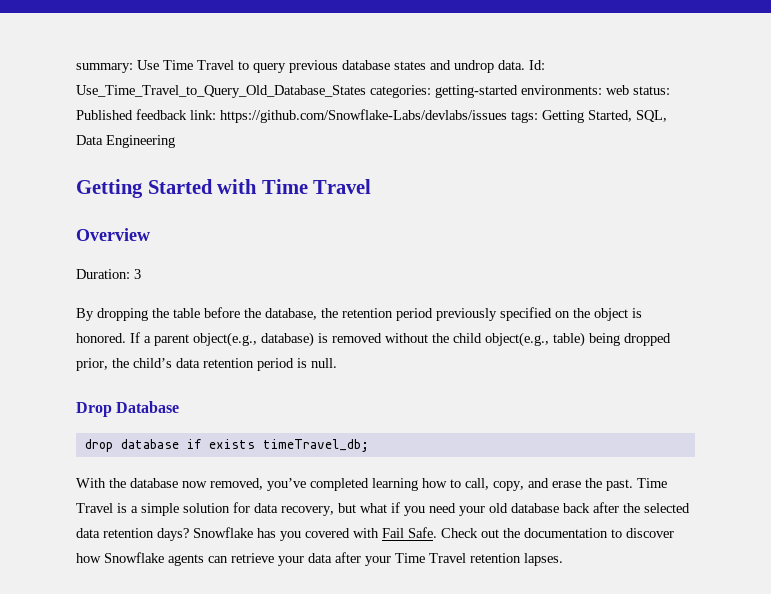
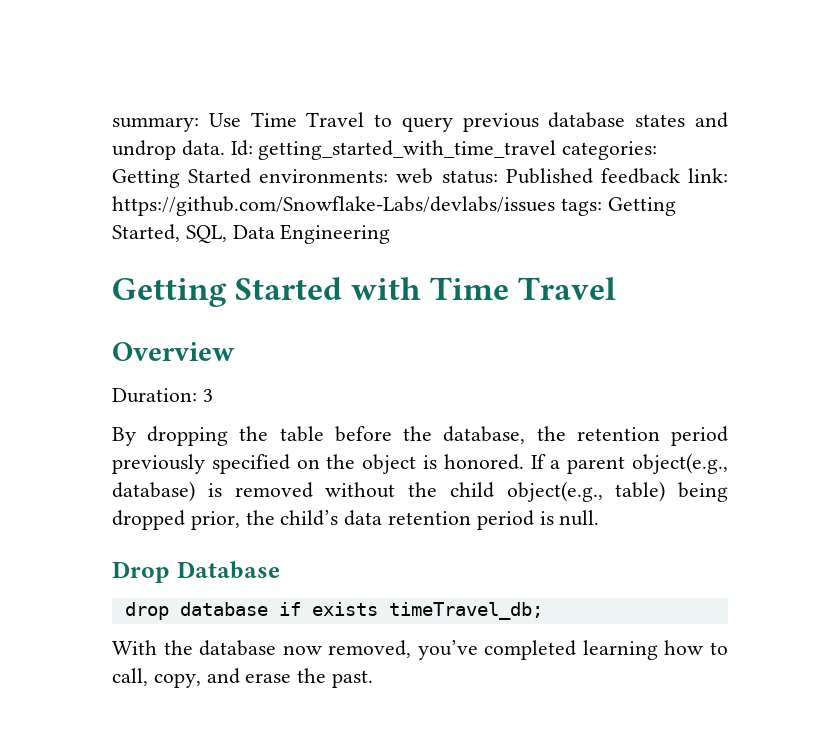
- Id: Use_Time_Travel_to_Query_Old_Database_States categories: getting-started environments: web status: Published feedback link: https://github.com/Snowflake-Labs/devlabs/issues tags: Getting Started, SQL, Data Engineering
+ Id: getting_started_with_time_travel categories: Getting Started environments: web status: Published feedback link: https://github.com/Snowflake-Labs/devlabs/issues tags: Getting Started, SQL, Data Engineering
- Time Travel is a simple solution for data recovery, but what if you need your old database back after the selected data retention days? Snowflake has you covered with Fail Safe. Check out the documentation to discover how Snowflake agents can retrieve your data after your Time Travel retention lapses.

